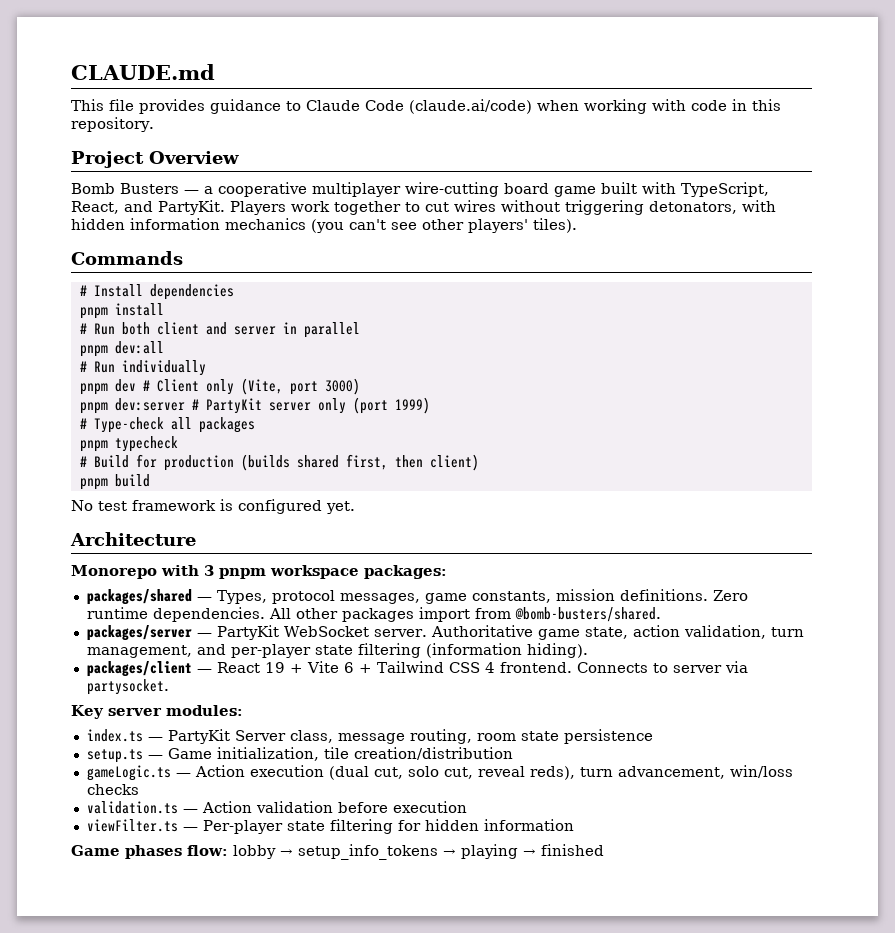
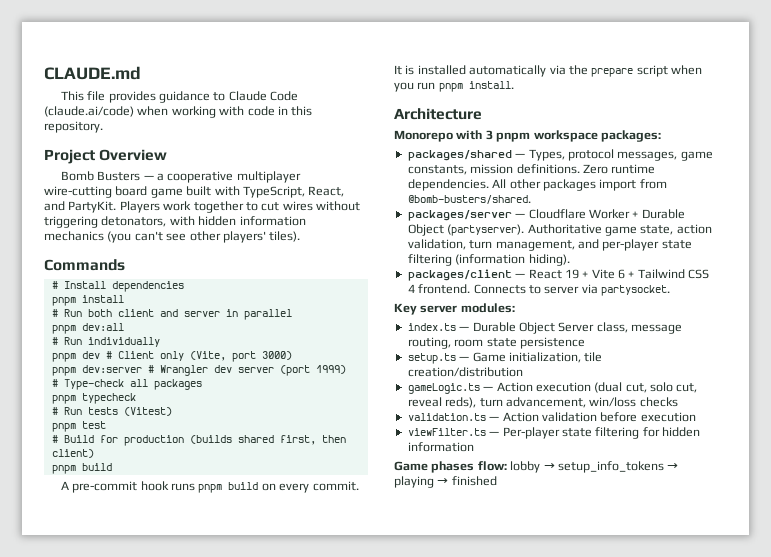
- pnpm dev:server # PartyKit server only (port 1999)
+ pnpm dev:server # Wrangler dev server (port 1999)
+ # Run tests (Vitest)
+ pnpm test
- No test framework is configured yet.
+ A pre-commit hook runs pnpm build on every commit. It is installed automatically via the prepare script when you run pnpm install.
- packages/server — PartyKit WebSocket server.
+ packages/server — Cloudflare Worker + Durable Object (partyserver).
- index.ts — PartyKit Server class, message routing, room state persistence
+ index.ts — Durable Object Server class, message routing, room state persistence

